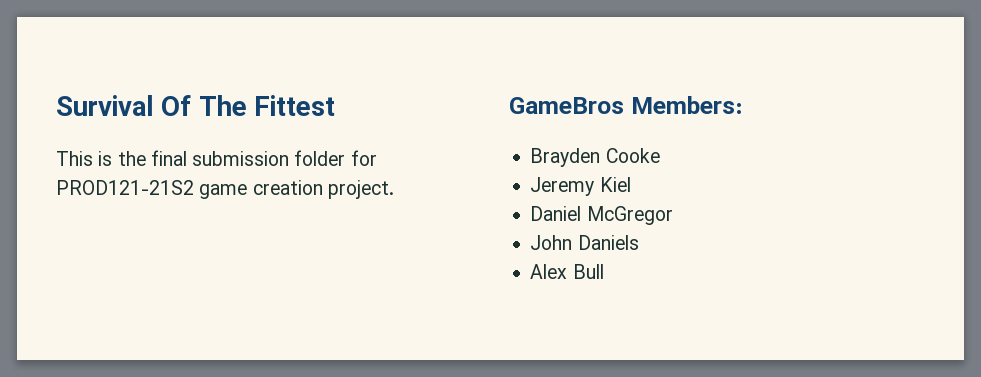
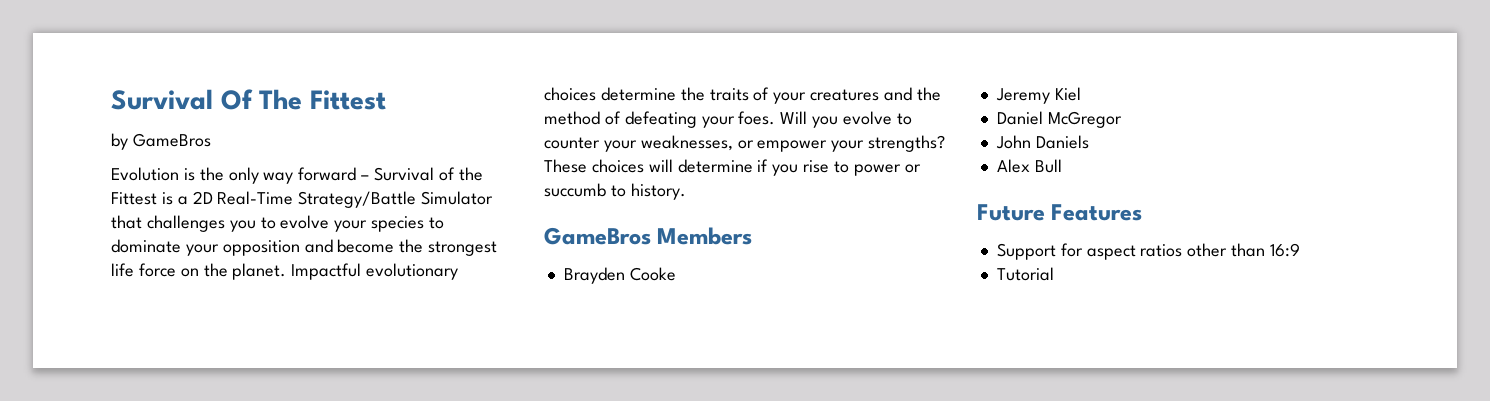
- This is the final submission folder for PROD121-21S2 game creation project.
- GameBros Members:
+ by GameBros
+ Evolution is the only way forward – Survival of the Fittest is a 2D Real-Time Strategy/Battle Simulator that challenges you to evolve your species to dominate your opposition and become the strongest life force on the planet. Impactful evolutionary choices determine the traits of your creatures and the method of defeating your foes. Will you evolve to counter your weaknesses, or empower your strengths? These choices will determine if you rise to power or succumb to history.
+ GameBros Members
+ Future Features
+ Support for aspect ratios other than 16:9
+ Tutorial

